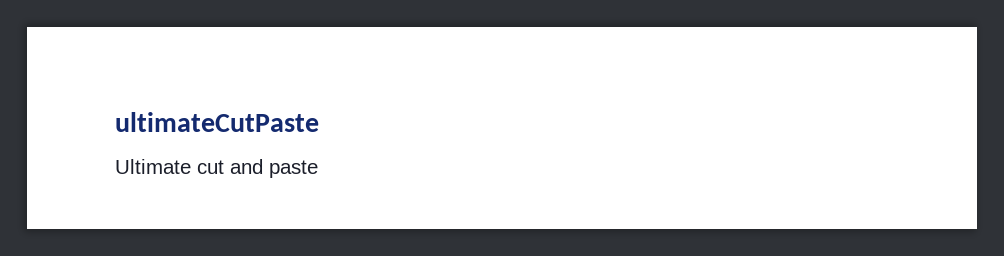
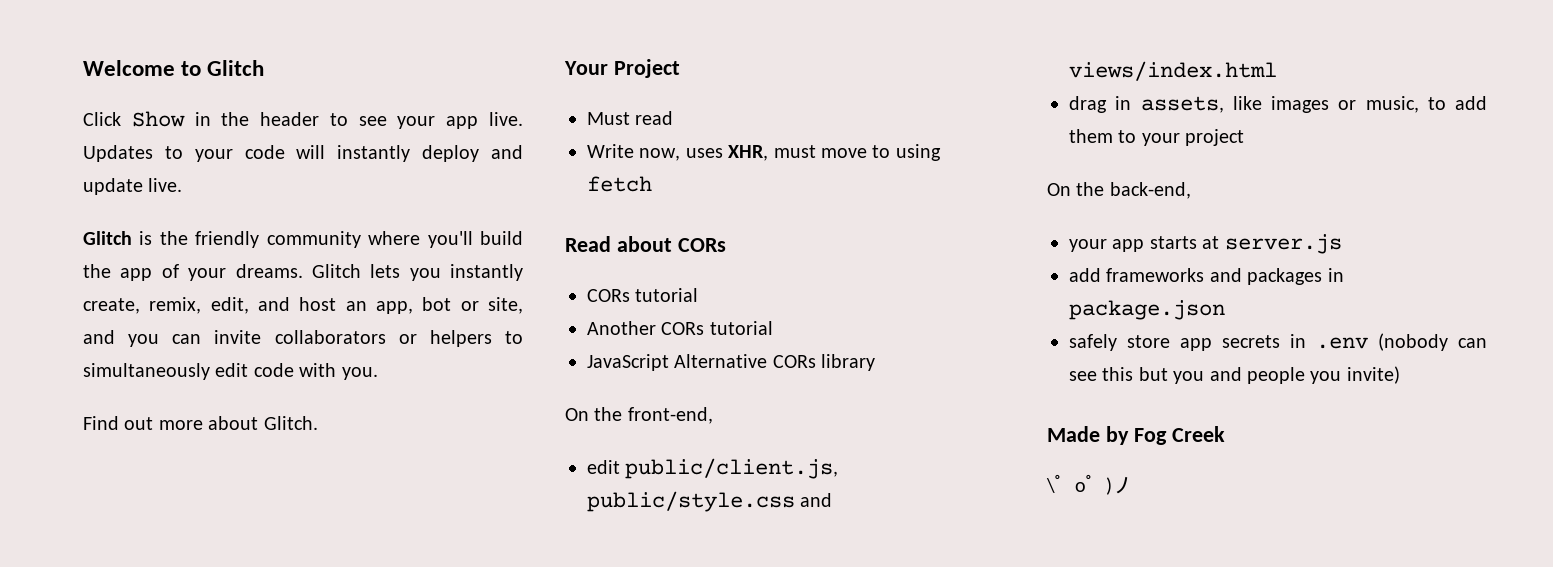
- ultimateCutPaste
- Ultimate cut and paste
+ Welcome to Glitch
+ Click Show in the header to see your app live. Updates to your code will instantly deploy and update live.
+ Glitch is the friendly community where you'll build the app of your dreams. Glitch lets you instantly create, remix, edit, and host an app, bot or site, and you can invite collaborators or helpers to simultaneously edit code with you.
+ Find out more about Glitch.
+ Your Project
+ Must read
+ Write now, uses XHR, must move to using fetch
+ Read about CORs
+ CORs tutorial
+ Another CORs tutorial
+ JavaScript Alternative CORs library
+ On the front-end,
+ edit public/client.js, public/style.css and views/index.html
+ drag in assets, like images or music, to add them to your project
+ On the back-end,
+ your app starts at server.js
+ add frameworks and packages in package.json
+ safely store app secrets in .env (nobody can see this but you and people you invite)
+ Made by Fog Creek
+ \゜o゜)ノ

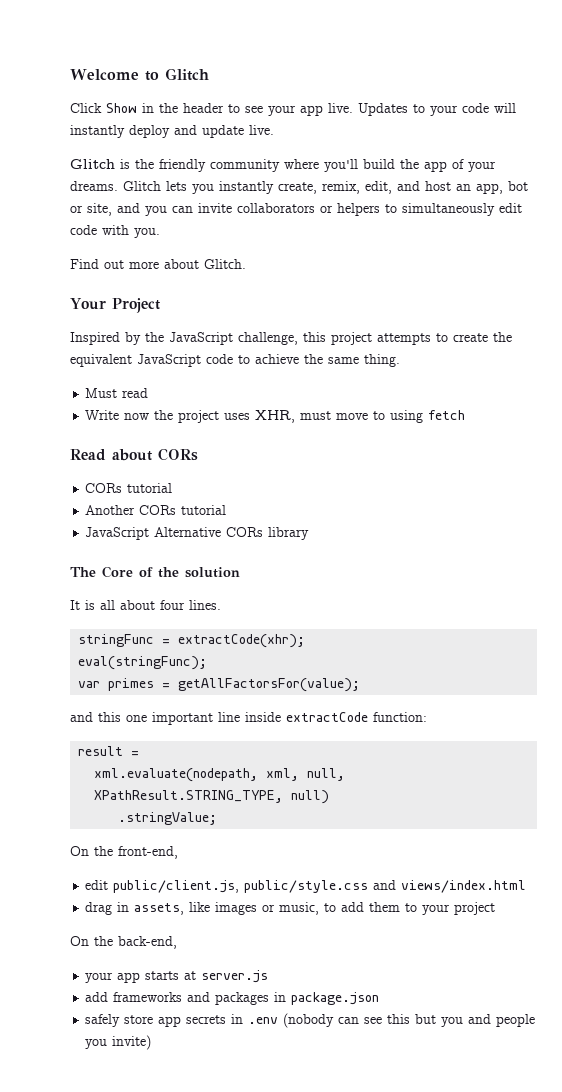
+ Inspired by the JavaScript challenge, this project attempts to create the equivalent JavaScript code to achieve the same thing.
- Write now, uses XHR, must move to using fetch
+ Write now the project uses XHR, must move to using fetch
+ The Core of the solution
+ It is all about four lines.
+ stringFunc = extractCode(xhr);
+ eval(stringFunc);
+ var primes = getAllFactorsFor(value);
+ and this one important line inside extractCode function:
+ result =
+ xml.evaluate(nodepath, xml, null, XPathResult.STRING_TYPE, null)
+ .stringValue;
- Made by Fog Creek
- \゜o゜)ノ

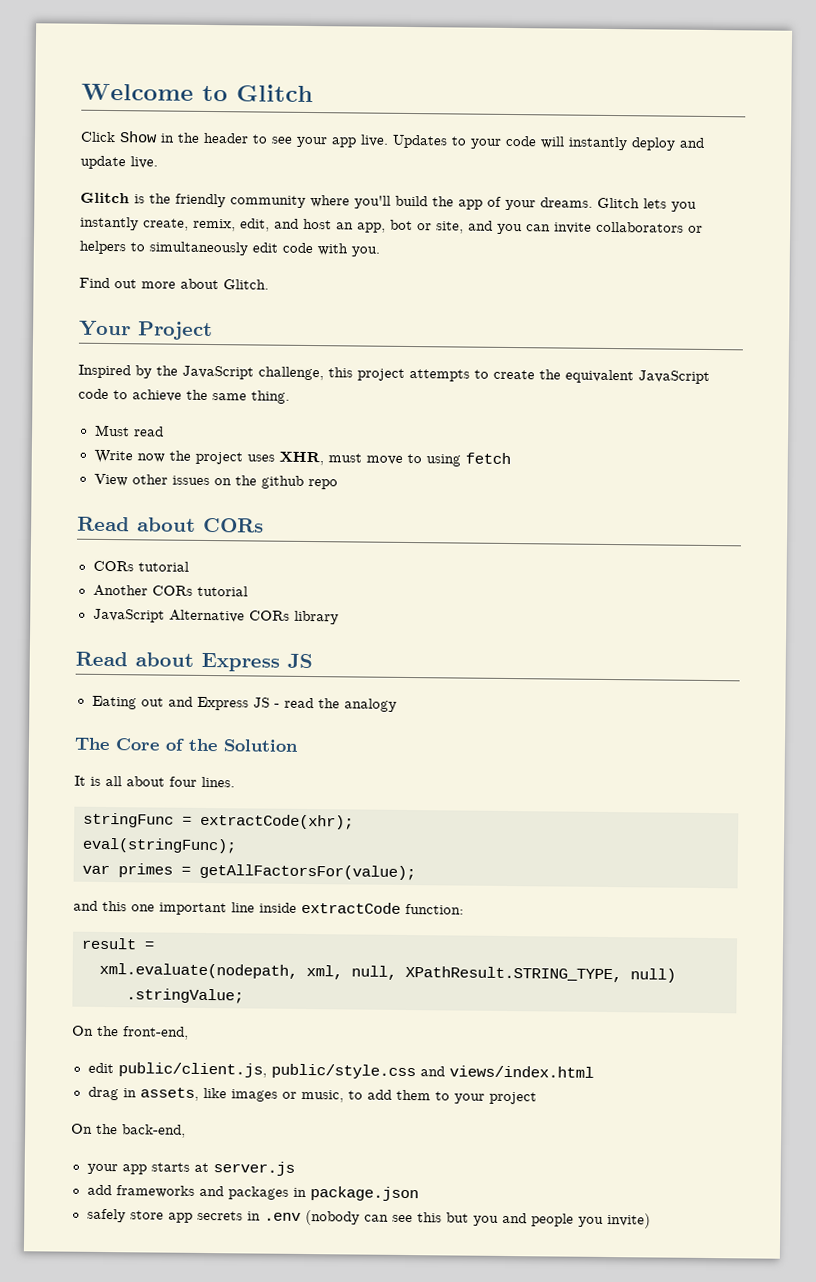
+ View other issues on the github repo
+ Read about Express JS
+ Eating out and Express JS - read the analogy
- The Core of the solution
+ The Core of the Solution

